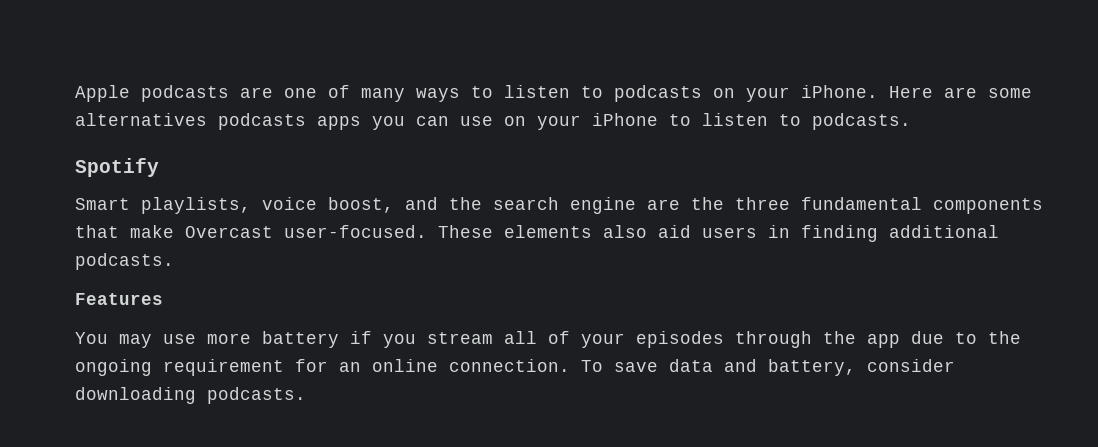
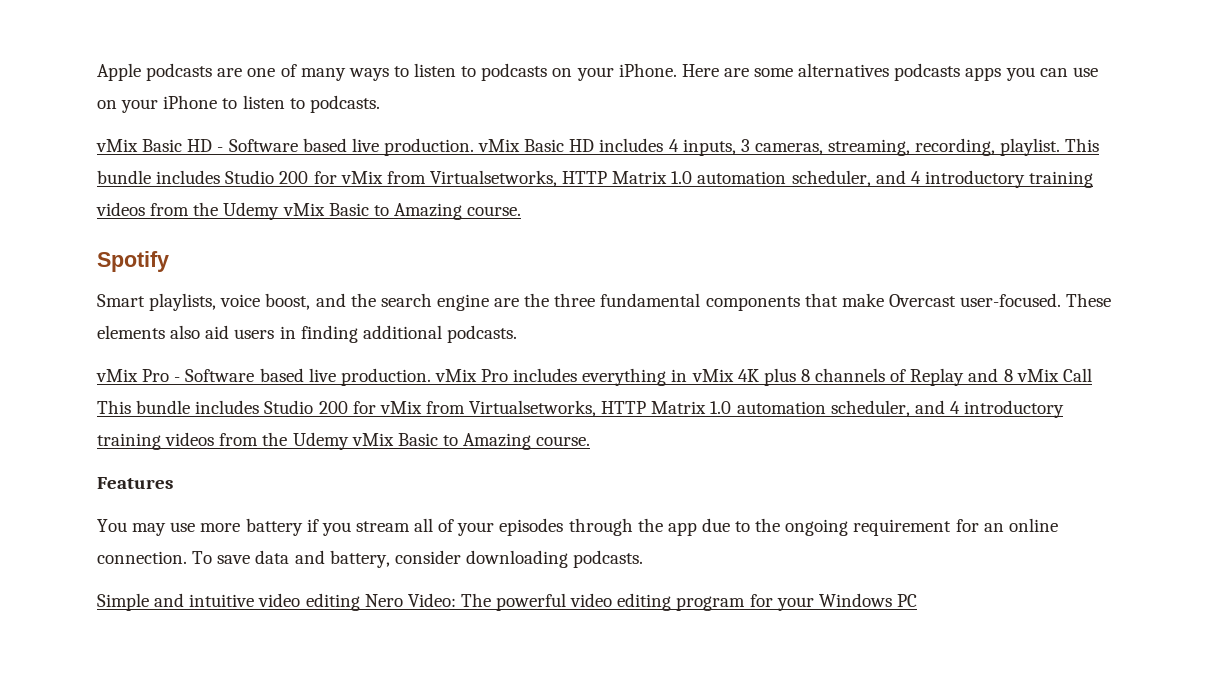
+ vMix Basic HD - Software based live production. vMix Basic HD includes 4 inputs, 3 cameras, streaming, recording, playlist. This bundle includes Studio 200 for vMix from Virtualsetworks, HTTP Matrix 1.0 automation scheduler, and 4 introductory training videos from the Udemy vMix Basic to Amazing course.
+ vMix Pro - Software based live production. vMix Pro includes everything in vMix 4K plus 8 channels of Replay and 8 vMix Call This bundle includes Studio 200 for vMix from Virtualsetworks, HTTP Matrix 1.0 automation scheduler, and 4 introductory training videos from the Udemy vMix Basic to Amazing course.
+ Simple and intuitive video editing Nero Video: The powerful video editing program for your Windows PC

